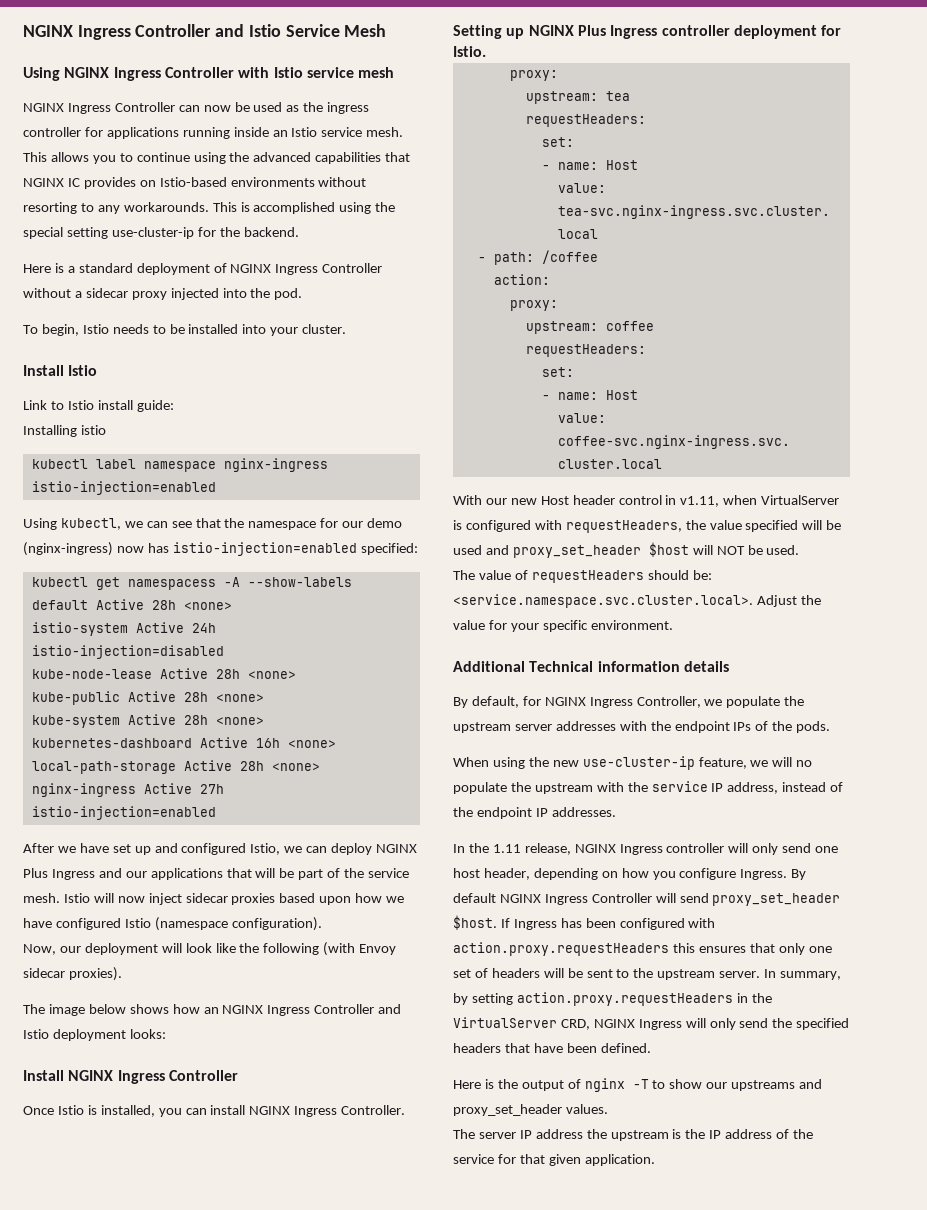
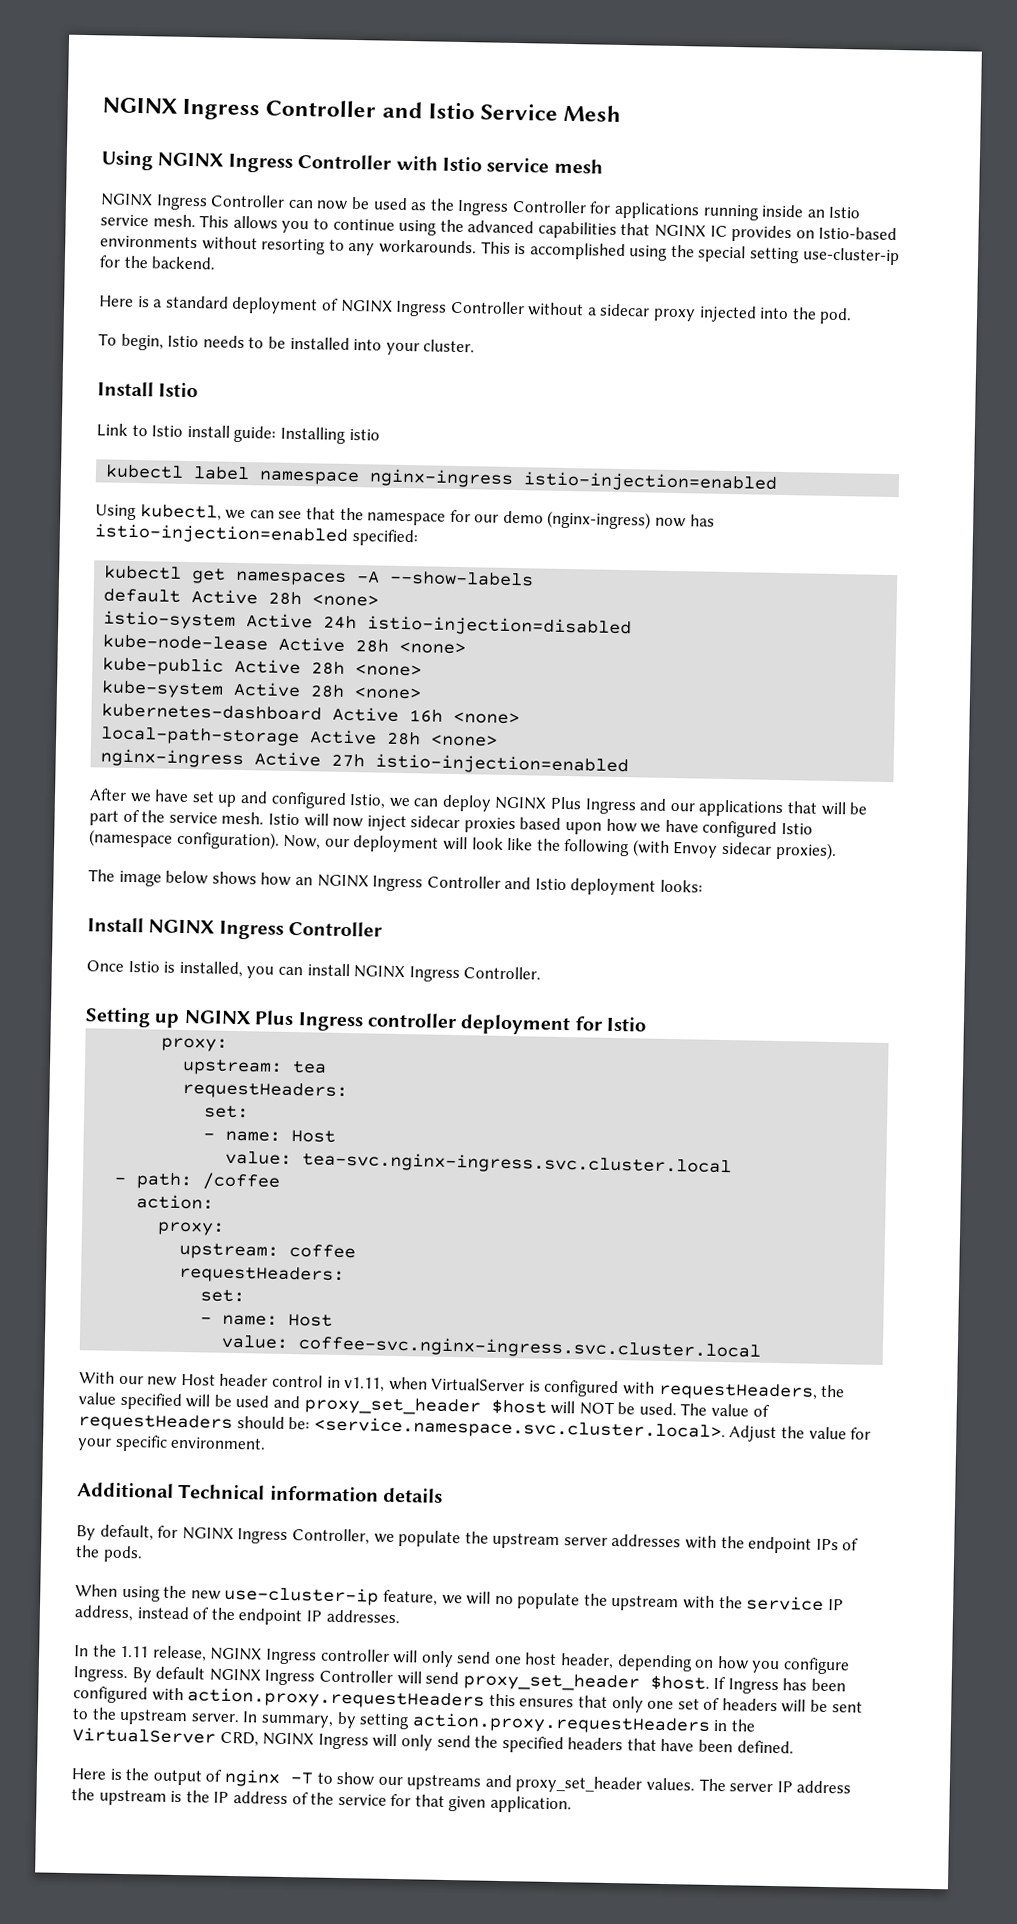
- NGINX Ingress Controller can now be used as the ingress controller for applications running inside an Istio service mesh.
+ NGINX Ingress Controller can now be used as the Ingress Controller for applications running inside an Istio service mesh.
- Link to Istio install guide:
- Installing istio
+ Link to Istio install guide: Installing istio
- kubectl get namespacess -A --show-labels
+ kubectl get namespaces -A --show-labels
- Istio will now inject sidecar proxies based upon how we have configured Istio (namespace configuration).
- Now, our deployment will look like the following (with Envoy sidecar proxies).
+ Istio will now inject sidecar proxies based upon how we have configured Istio (namespace configuration). Now, our deployment will look like the following (with Envoy sidecar proxies).
- Setting up NGINX Plus Ingress controller deployment for Istio.
+ Setting up NGINX Plus Ingress controller deployment for Istio
- With our new Host header control in v1.11, when VirtualServer is configured with requestHeaders, the value specified will be used and proxy_set_header $host will NOT be used.
- The value of requestHeaders should be: <service.namespace.svc.cluster.local>. Adjust the value for your specific environment.
+ With our new Host header control in v1.11, when VirtualServer is configured with requestHeaders, the value specified will be used and proxy_set_header $host will NOT be used. The value of requestHeaders should be: <service.namespace.svc.cluster.local>. Adjust the value for your specific environment.
- Here is the output of nginx -T to show our upstreams and proxy_set_header values.
- The server IP address the upstream is the IP address of the service for that given application.
+ Here is the output of nginx -T to show our upstreams and proxy_set_header values. The server IP address the upstream is the IP address of the service for that given application.

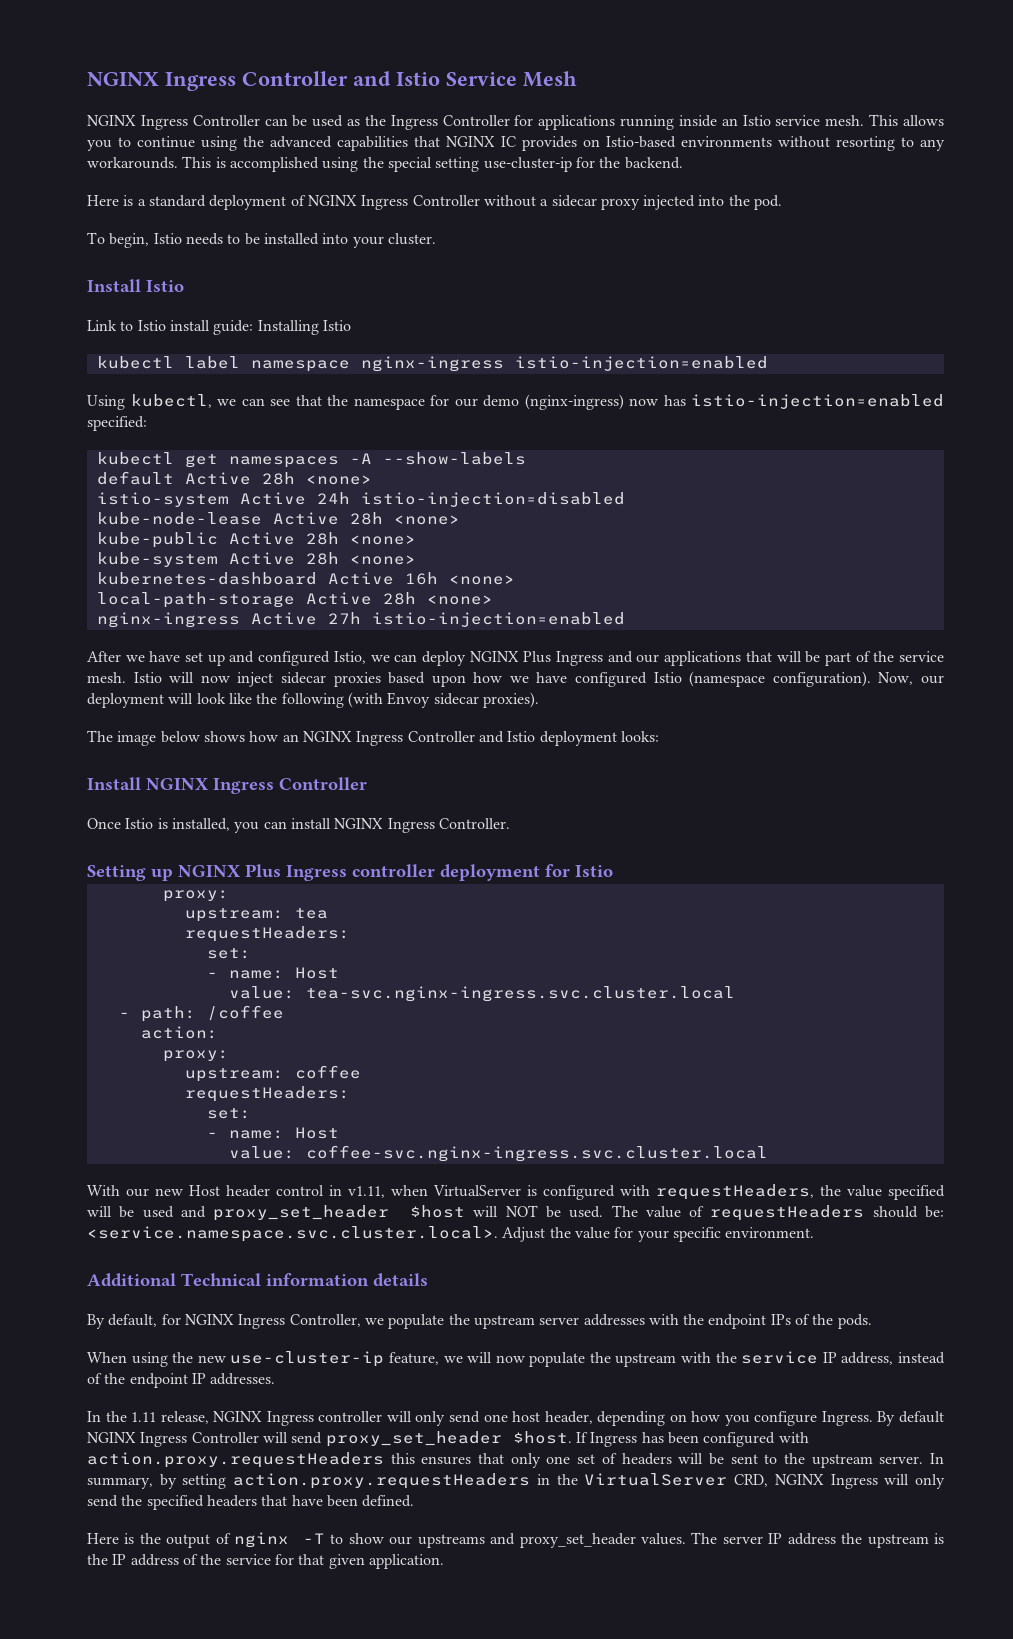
- Using NGINX Ingress Controller with Istio service mesh
- NGINX Ingress Controller can now be used as the Ingress Controller for applications running inside an Istio service mesh.
+ NGINX Ingress Controller can be used as the Ingress Controller for applications running inside an Istio service mesh.
- Link to Istio install guide: Installing istio
+ Link to Istio install guide: Installing Istio
- When using the new use-cluster-ip feature, we will no populate the upstream with the service IP address, instead of the endpoint IP addresses.
+ When using the new use-cluster-ip feature, we will now populate the upstream with the service IP address, instead of the endpoint IP addresses.

